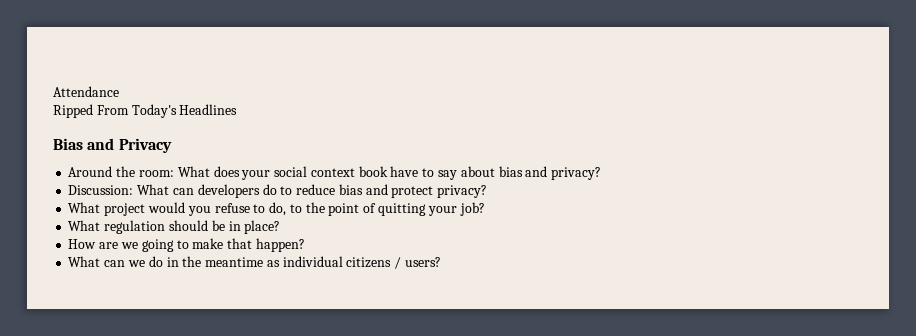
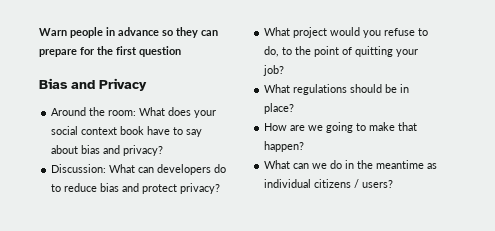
- Attendance
- Ripped From Today's Headlines
+ Warn people in advance so they can prepare for the first question
- What regulation should be in place?
+ What regulations should be in place?

